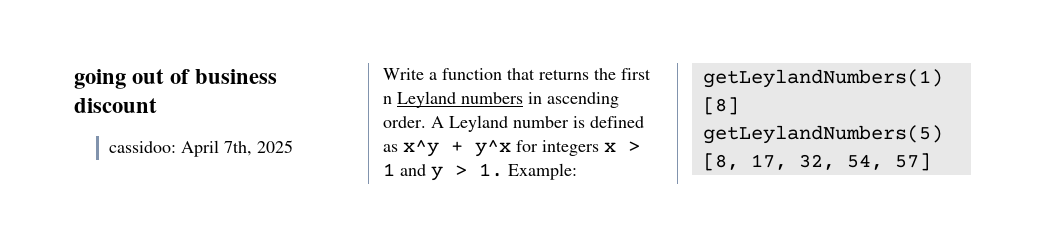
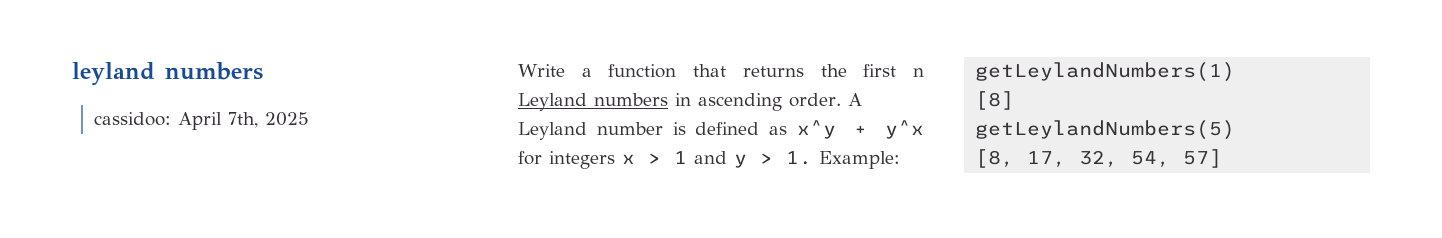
- going out of business discount
+ leyland numbers

